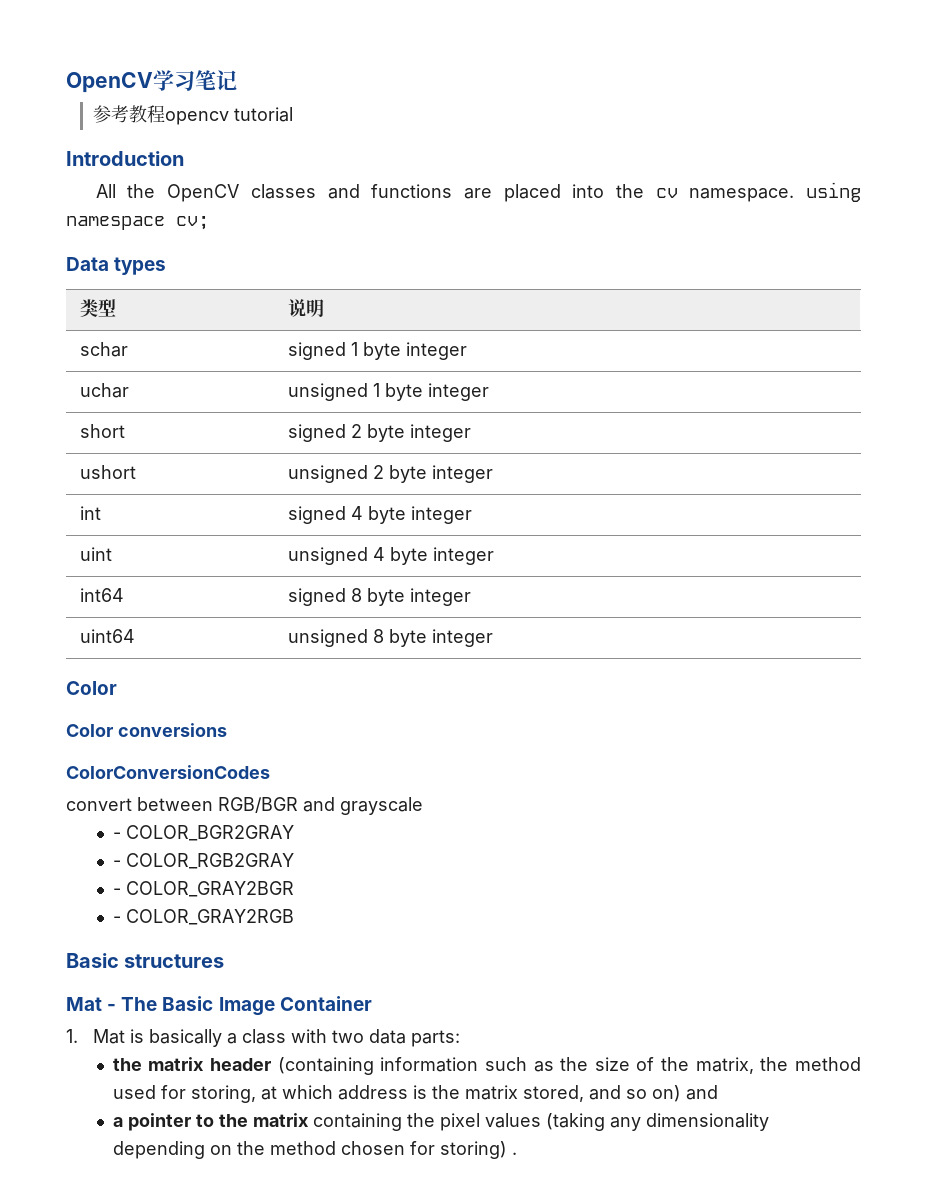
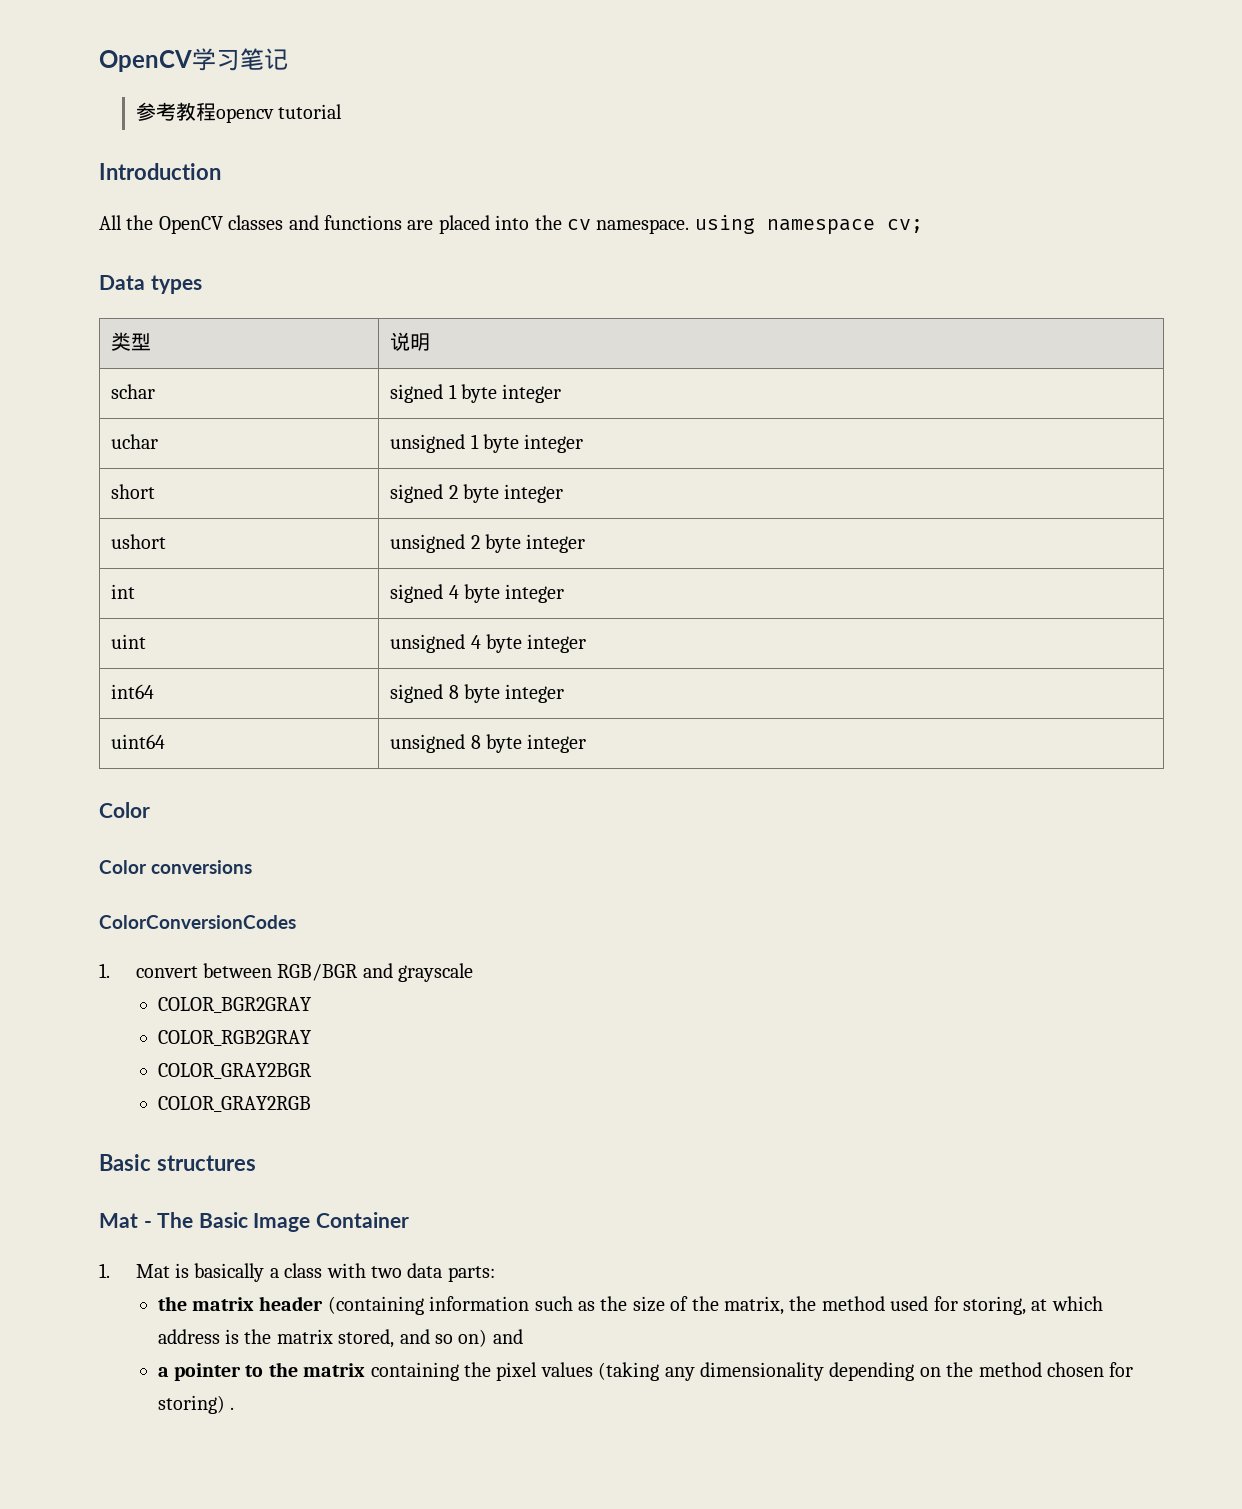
- convert between RGB/BGR and grayscale
+ 1. convert between RGB/BGR and grayscale
- - COLOR_BGR2GRAY
+ COLOR_BGR2GRAY
- - COLOR_RGB2GRAY
+ COLOR_RGB2GRAY
- - COLOR_GRAY2BGR
+ COLOR_GRAY2BGR
- - COLOR_GRAY2RGB
+ COLOR_GRAY2RGB

